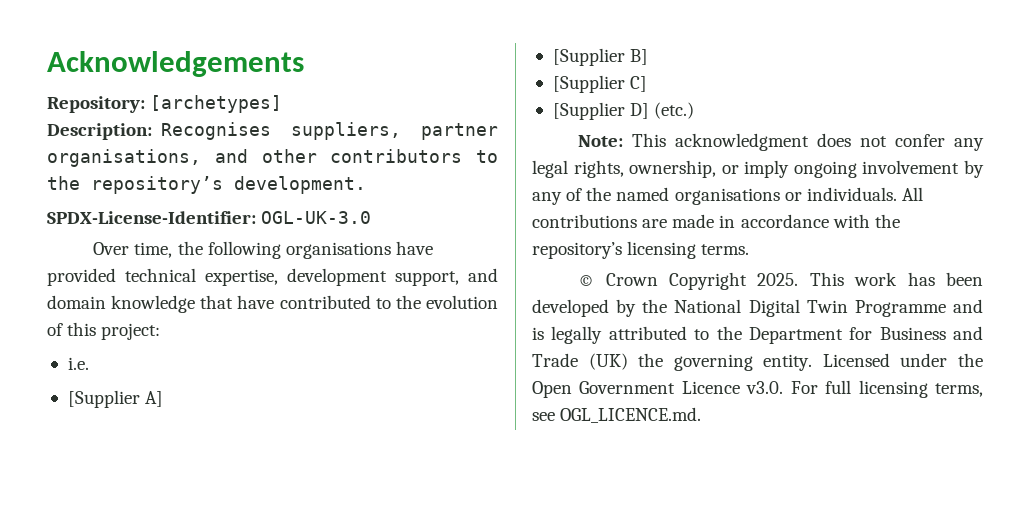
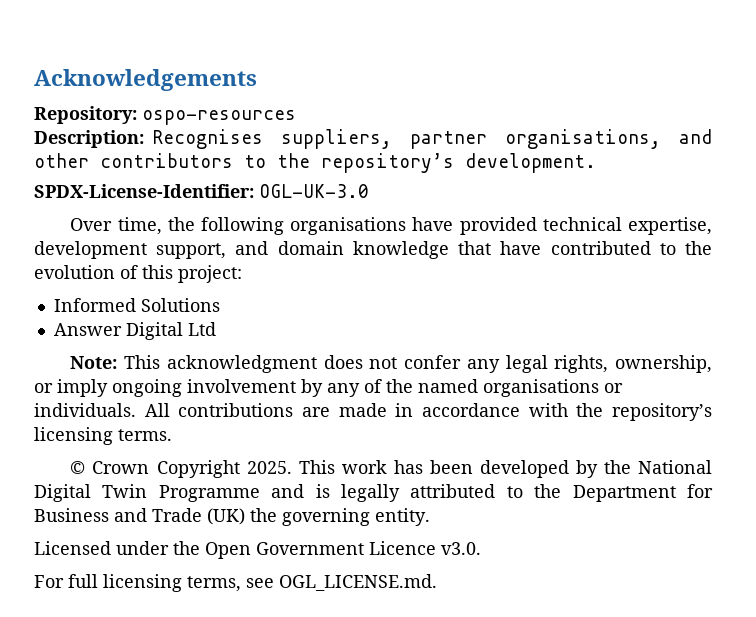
- Repository: [archetypes]
+ Repository: ospo-resources
- i.e.
- [Supplier A]
- [Supplier B]
- [Supplier C]
- [Supplier D] (etc.)
+ Informed Solutions
+ Answer Digital Ltd
- This work has been developed by the National Digital Twin Programme and is legally attributed to the Department for Business and Trade (UK) the governing entity. Licensed under the Open Government Licence v3.0. For full licensing terms, see OGL_LICENCE.md.
+ This work has been developed by the National Digital Twin Programme and is legally attributed to the Department for Business and Trade (UK) the governing entity.
+ Licensed under the Open Government Licence v3.0.
+ For full licensing terms, see OGL_LICENSE.md.

